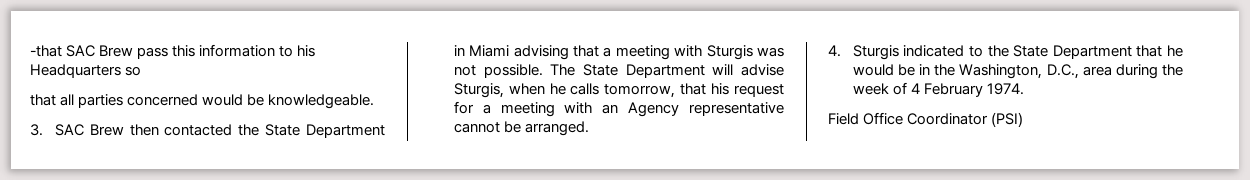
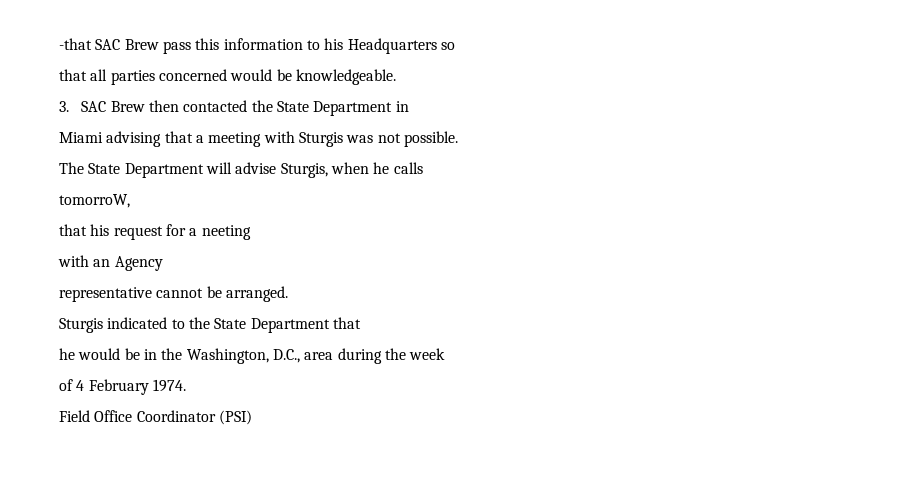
- 3. SAC Brew then contacted the State Department in Miami advising that a meeting with Sturgis was not possible. The State Department will advise Sturgis, when he calls tomorrow, that his request for a meeting with an Agency representative cannot be arranged.
+ 3. SAC Brew then contacted the State Department in
+ Miami advising that a meeting with Sturgis was not possible.
+ The State Department will advise Sturgis, when he calls
+ tomorroW,
+ that his request for a neeting
+ with an Agency
+ representative cannot be arranged.
- 4. Sturgis indicated to the State Department that he would be in the Washington, D.C., area during the week of 4 February 1974.
+ Sturgis indicated to the State Department that
+ he would be in the Washington, D.C., area during the week
+ of 4 February 1974.

